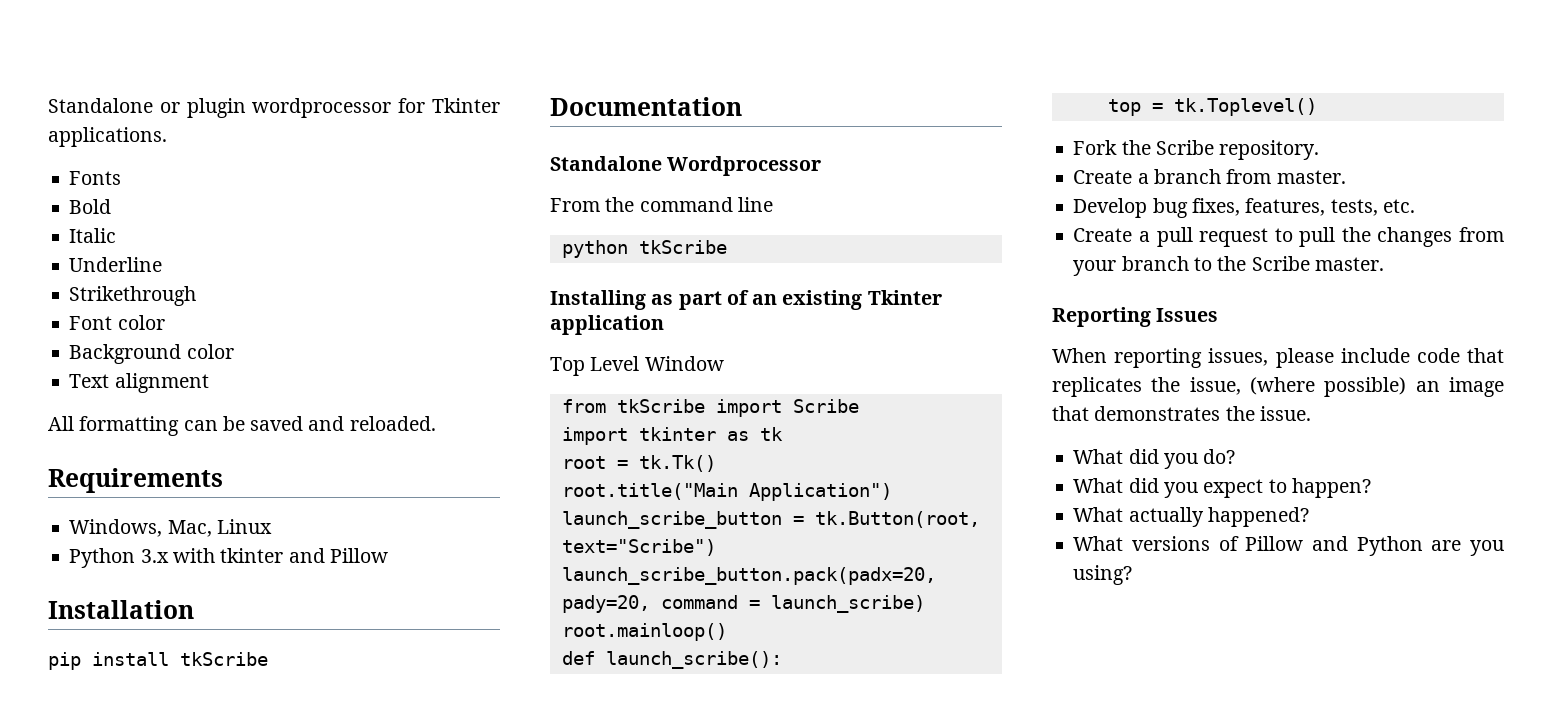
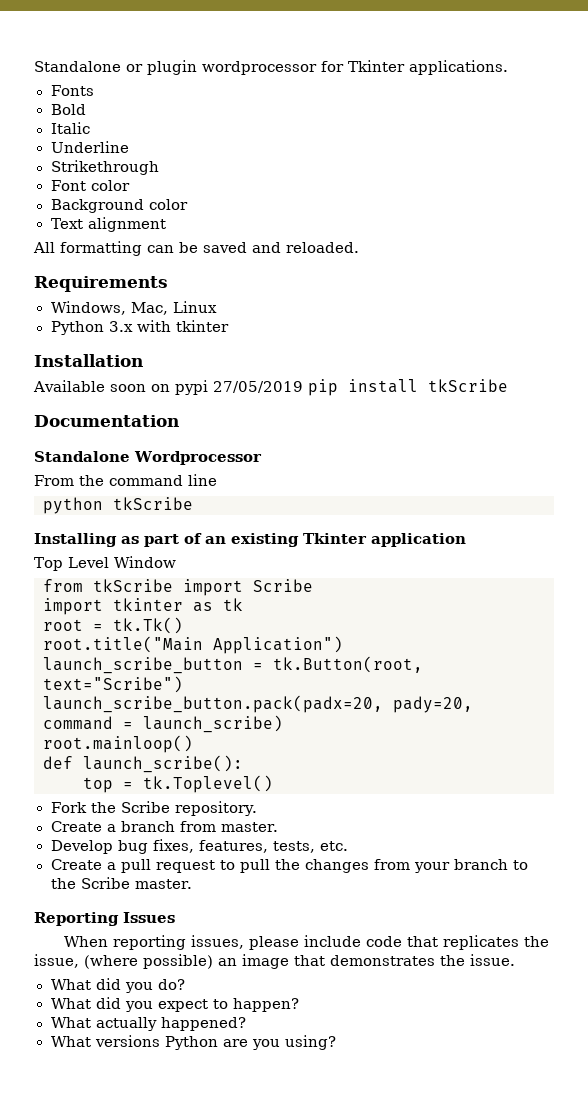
- Python 3.x with tkinter and Pillow
+ Python 3.x with tkinter
- pip install tkScribe
+ Available soon on pypi 27/05/2019 pip install tkScribe
- What versions of Pillow and Python are you using?
+ What versions Python are you using?

